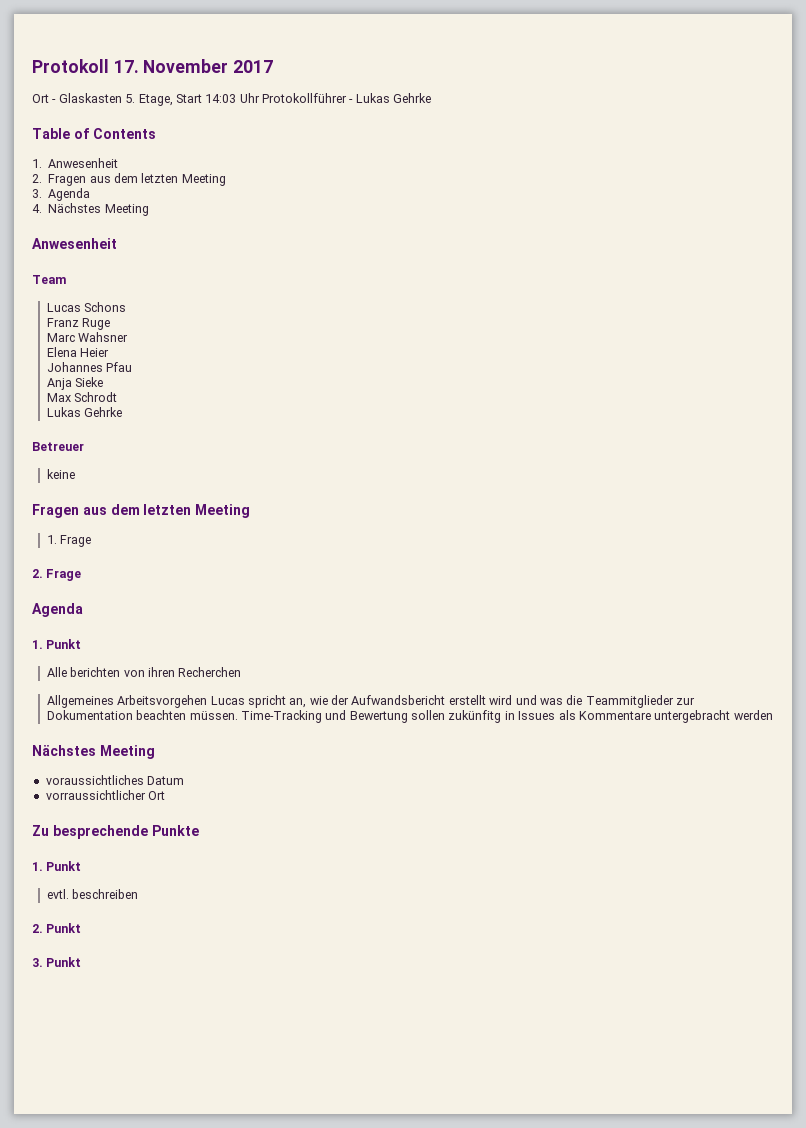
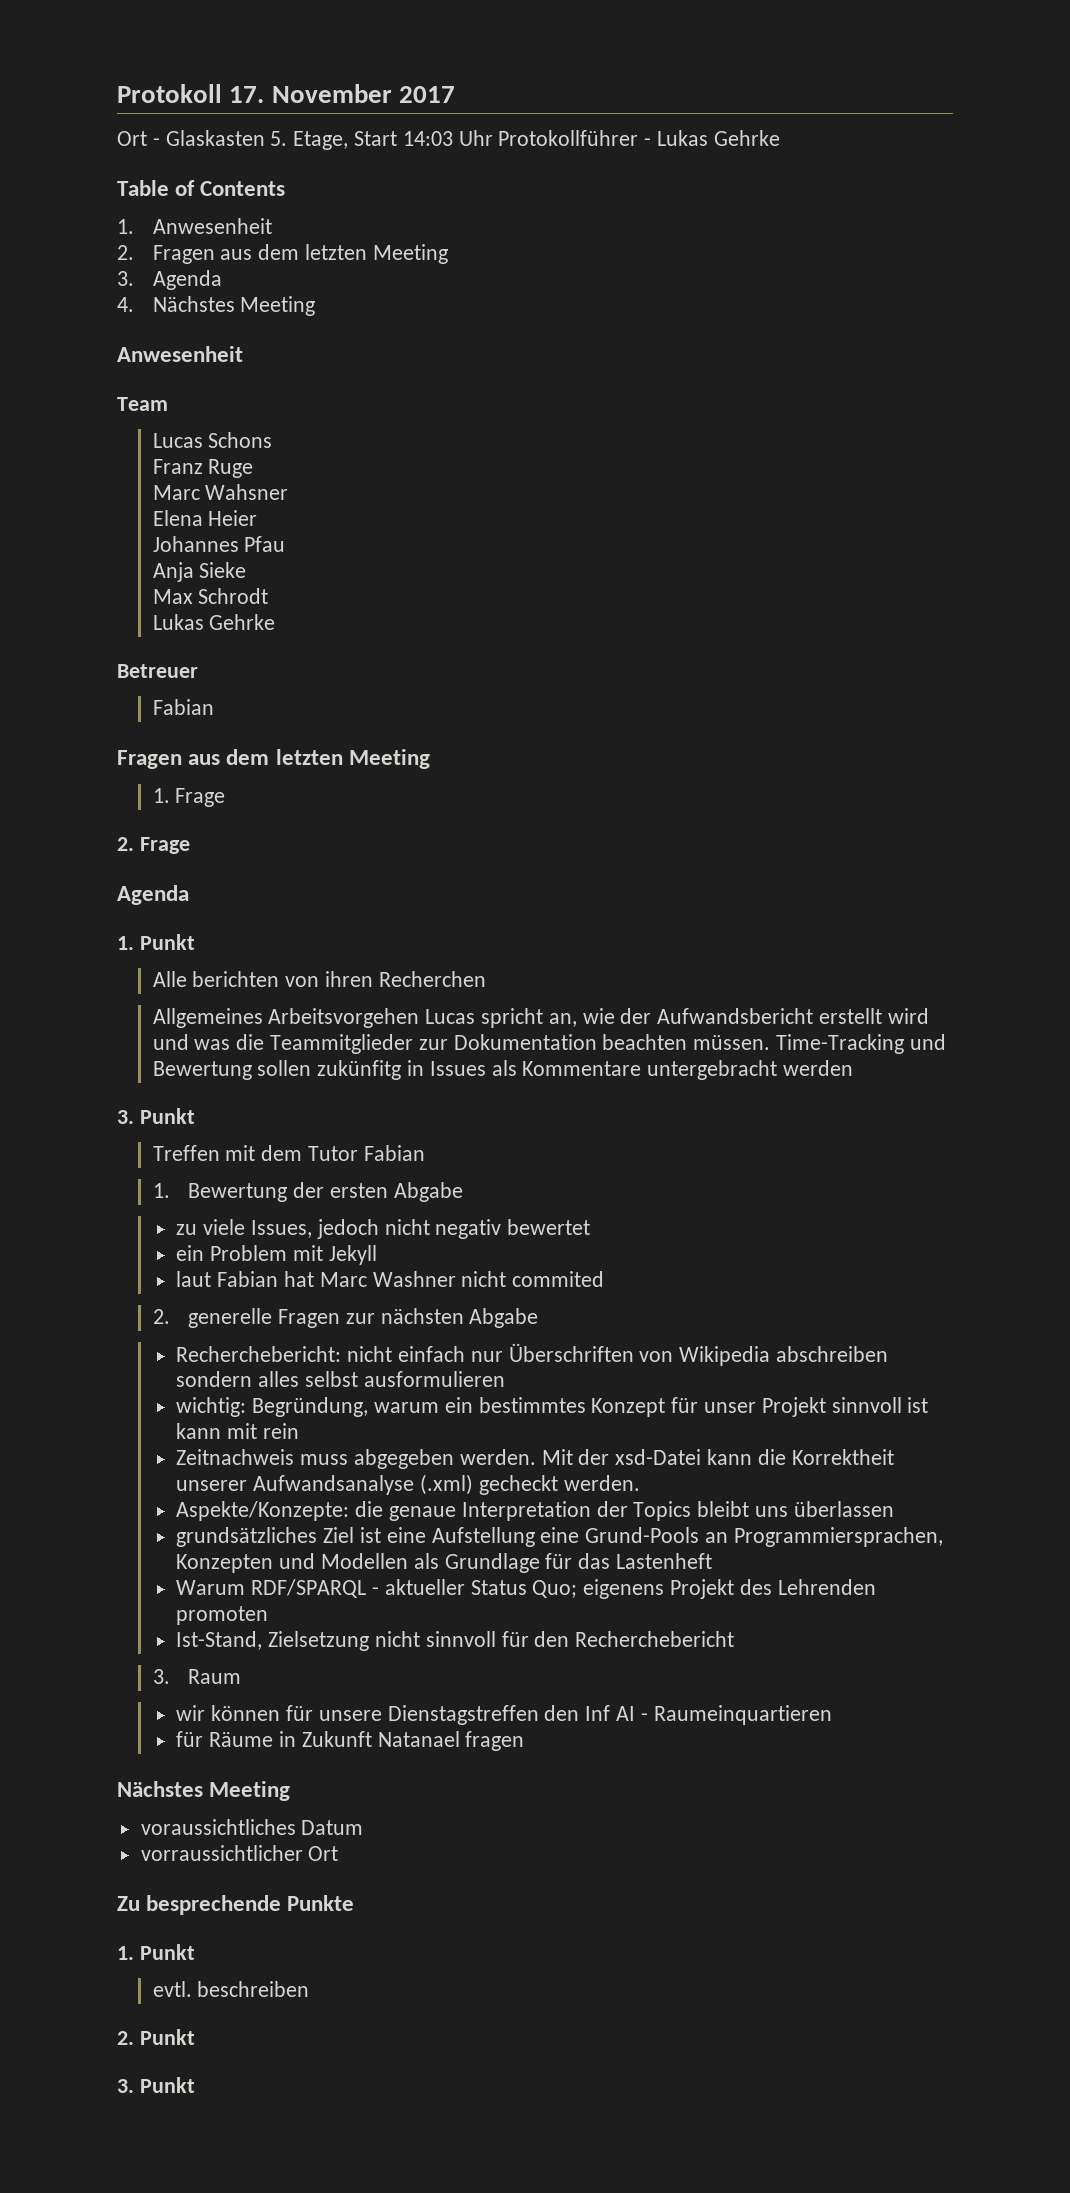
  Betreuer
- keine
+ Fabian
  Time-Tracking und Bewertung sollen zukünfitg in Issues als Kommentare untergebracht werden
+ 3. Punkt
+ Treffen mit dem Tutor Fabian
+ 1. Bewertung der ersten Abgabe
+ zu viele Issues, jedoch nicht negativ bewertet
+ ein Problem mit Jekyll
+ laut Fabian hat Marc Washner nicht commited
+ 2. generelle Fragen zur nächsten Abgabe
+ Recherchebericht: nicht einfach nur Überschriften von Wikipedia abschreiben sondern alles selbst ausformulieren
+ wichtig: Begründung, warum ein bestimmtes Konzept für unser Projekt sinnvoll ist kann mit rein
+ Zeitnachweis muss abgegeben werden. Mit der xsd-Datei kann die Korrektheit unserer Aufwandsanalyse (.xml) gecheckt werden.
+ Aspekte/Konzepte: die genaue Interpretation der Topics bleibt uns überlassen
+ grundsätzliches Ziel ist eine Aufstellung eine Grund-Pools an Programmiersprachen, Konzepten und Modellen als Grundlage für das Lastenheft
+ Warum RDF/SPARQL - aktueller Status Quo; eigenens Projekt des Lehrenden promoten
+ Ist-Stand, Zielsetzung nicht sinnvoll für den Recherchebericht
+ 3. Raum
+ wir können für unsere Dienstagstreffen den Inf AI - Raumeinquartieren
+ für Räume in Zukunft Natanael fragen

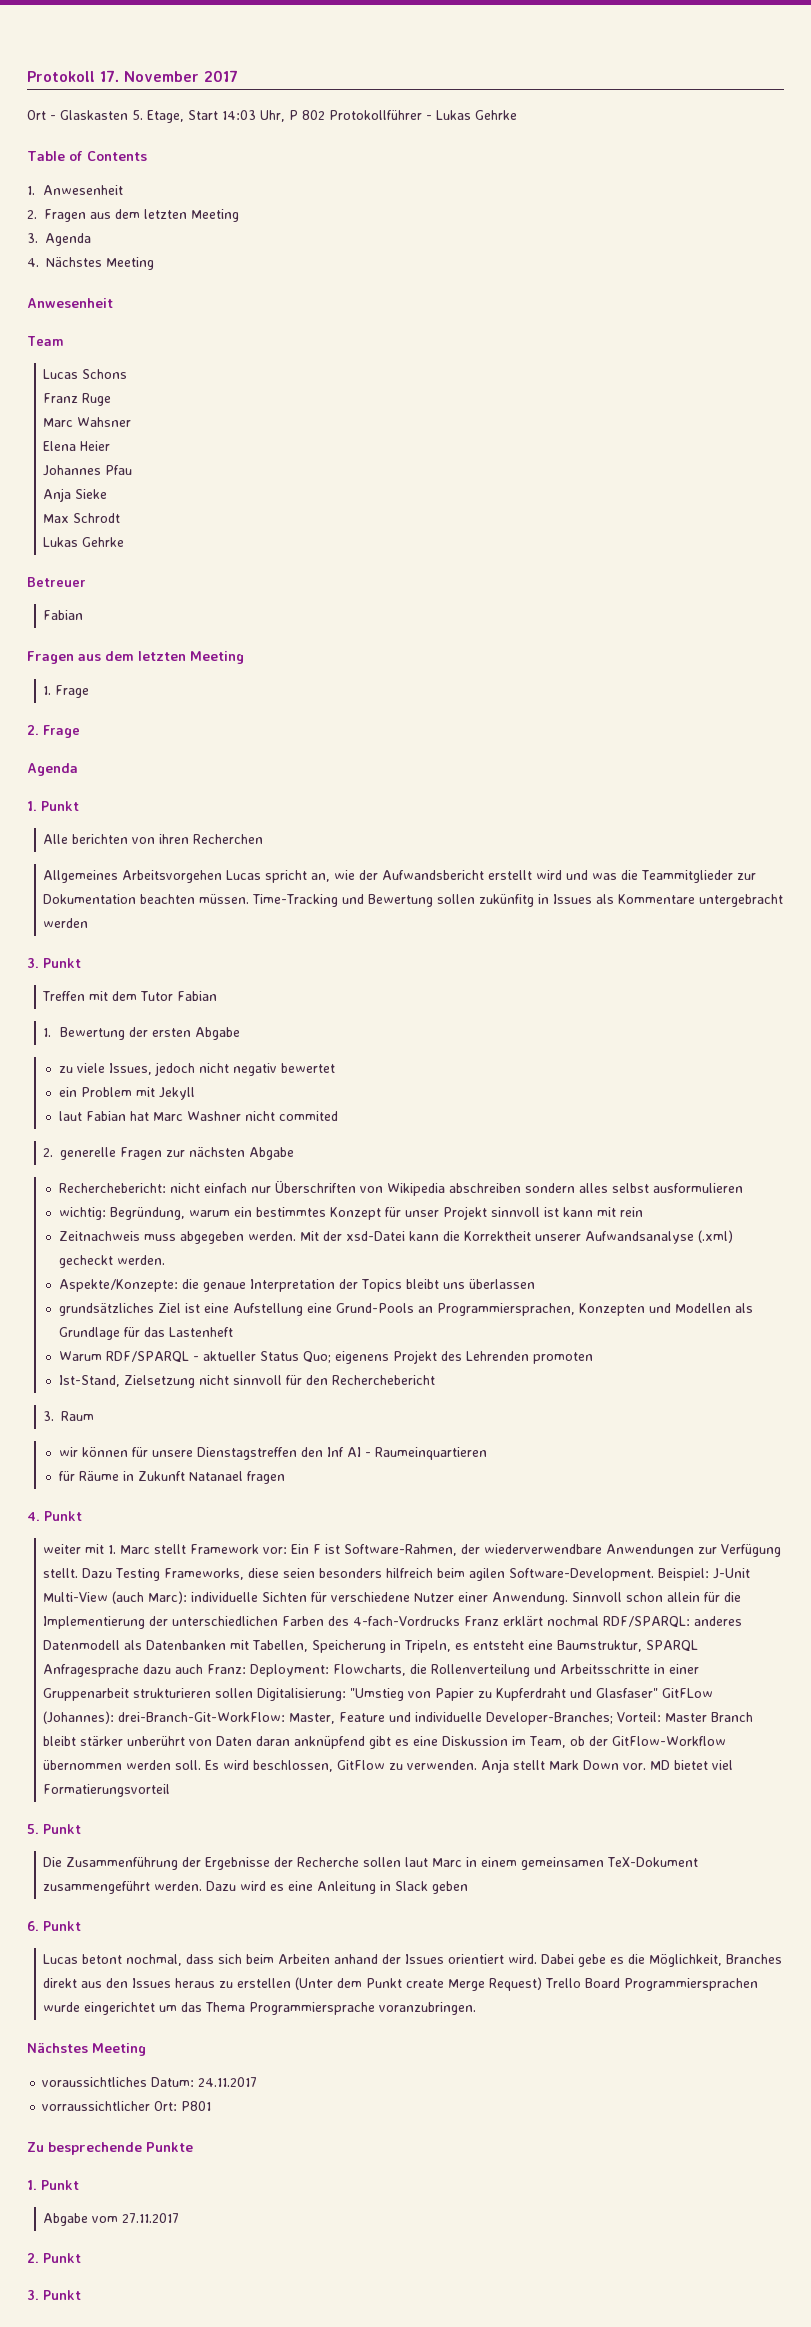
- Ort - Glaskasten 5. Etage, Start 14:03 Uhr Protokollführer - Lukas Gehrke
+ Ort - Glaskasten 5. Etage, Start 14:03 Uhr, P 802 Protokollführer - Lukas Gehrke
+ 4. Punkt
+ weiter mit 1. Marc stellt Framework vor: Ein F ist Software-Rahmen, der wiederverwendbare Anwendungen zur Verfügung stellt. Dazu Testing Frameworks, diese seien besonders hilfreich beim agilen Software-Development. Beispiel: J-Unit Multi-View (auch Marc): individuelle Sichten für verschiedene Nutzer einer Anwendung. Sinnvoll schon allein für die Implementierung der unterschiedlichen Farben des 4-fach-Vordrucks Franz erklärt nochmal RDF/SPARQL: anderes Datenmodell als Datenbanken mit Tabellen, Speicherung in Tripeln, es entsteht eine Baumstruktur, SPARQL Anfragesprache dazu auch Franz: Deployment: Flowcharts, die Rollenverteilung und Arbeitsschritte in einer Gruppenarbeit strukturieren sollen Digitalisierung: "Umstieg von Papier zu Kupferdraht und Glasfaser" GitFLow (Johannes): drei-Branch-Git-WorkFlow: Master, Feature und individuelle Developer-Branches; Vorteil: Master Branch bleibt stärker unberührt von Daten daran anknüpfend gibt es eine Diskussion im Team, ob der GitFlow-Workflow übernommen werden soll. Es wird beschlossen, GitFlow zu verwenden. Anja stellt Mark Down vor. MD bietet viel Formatierungsvorteil
+ 5. Punkt
+ Die Zusammenführung der Ergebnisse der Recherche sollen laut Marc in einem gemeinsamen TeX-Dokument zusammengeführt werden. Dazu wird es eine Anleitung in Slack geben
+ 6. Punkt
+ Lucas betont nochmal, dass sich beim Arbeiten anhand der Issues orientiert wird. Dabei gebe es die Möglichkeit, Branches direkt aus den Issues heraus zu erstellen (Unter dem Punkt create Merge Request) Trello Board Programmiersprachen wurde eingerichtet um das Thema Programmiersprache voranzubringen.
- voraussichtliches Datum
+ voraussichtliches Datum: 24.11.2017
- vorraussichtlicher Ort
+ vorraussichtlicher Ort: P801
- evtl. beschreiben
+ Abgabe vom 27.11.2017

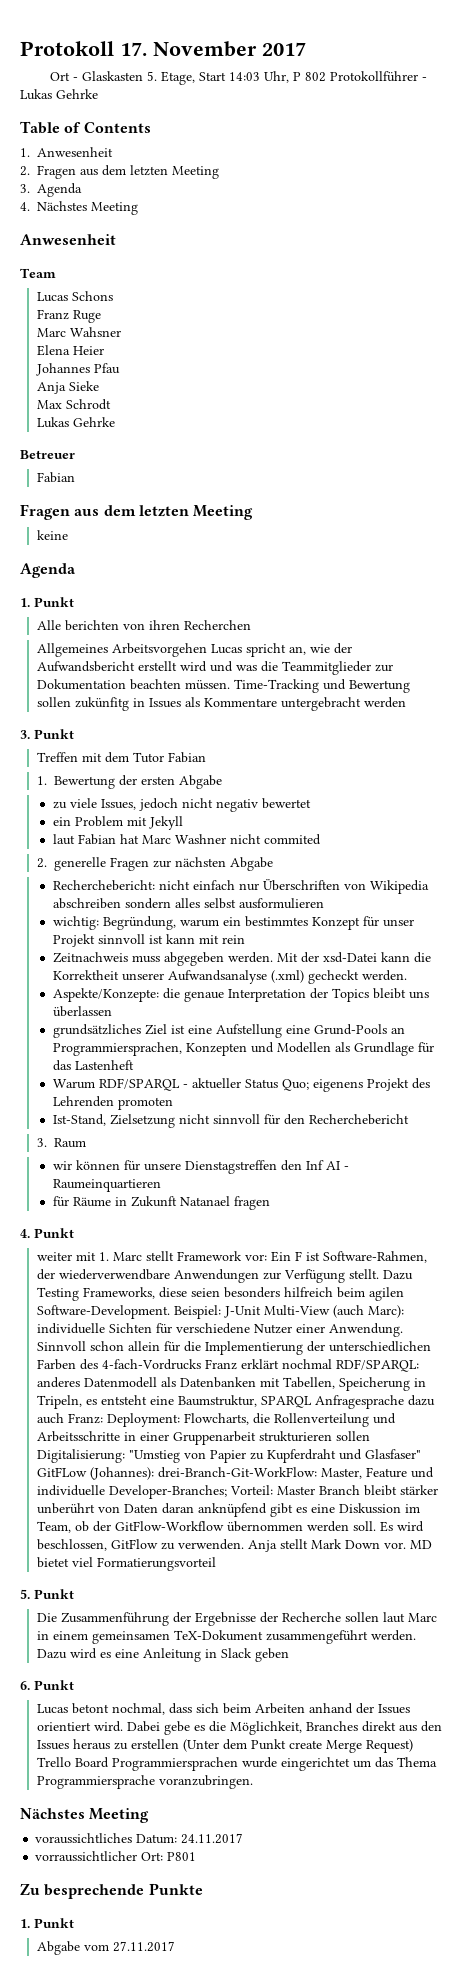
- 1. Frage
- 2. Frage
+ keine
- 2. Punkt
- 3. Punkt

